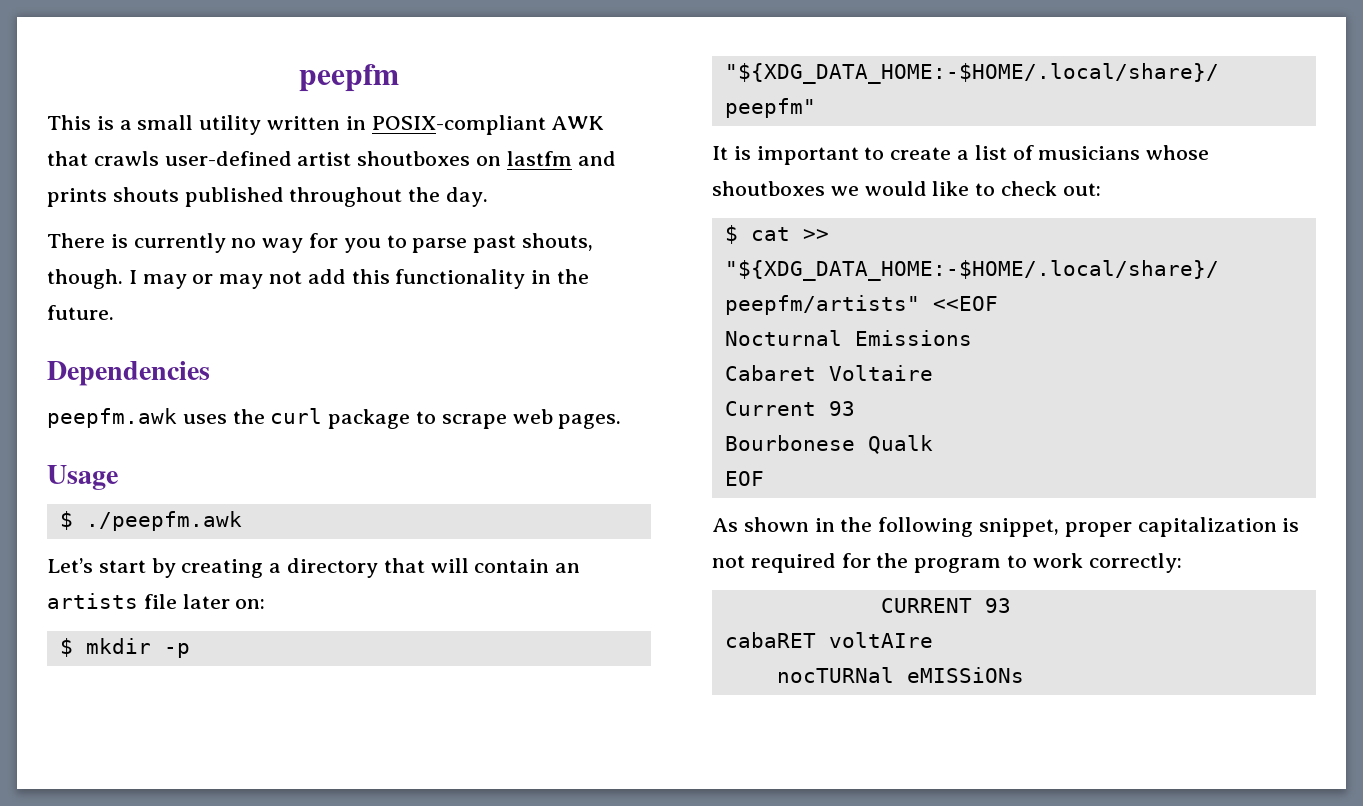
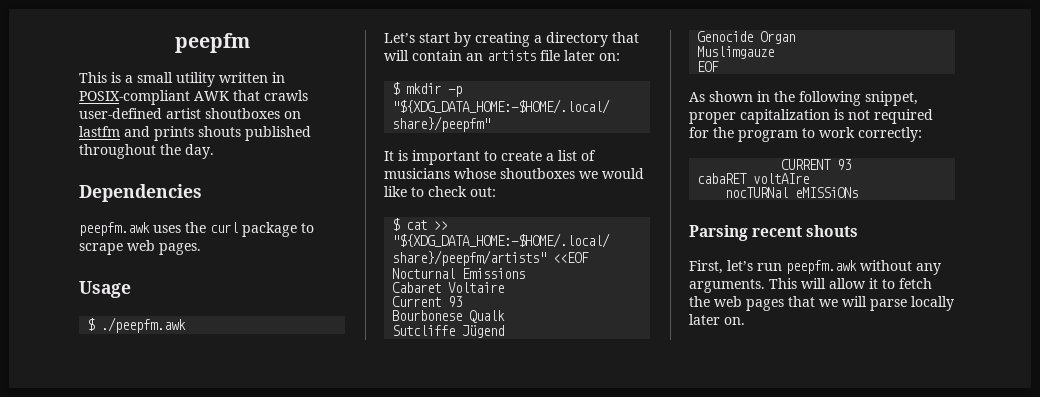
- There is currently no way for you to parse past shouts, though. I may or may not add this functionality in the future.
+ Sutcliffe Jügend
+ Genocide Organ
+ Muslimgauze
+ Parsing recent shouts
+ First, let’s run peepfm.awk without any arguments. This will allow it to fetch the web pages that we will parse locally later on.

